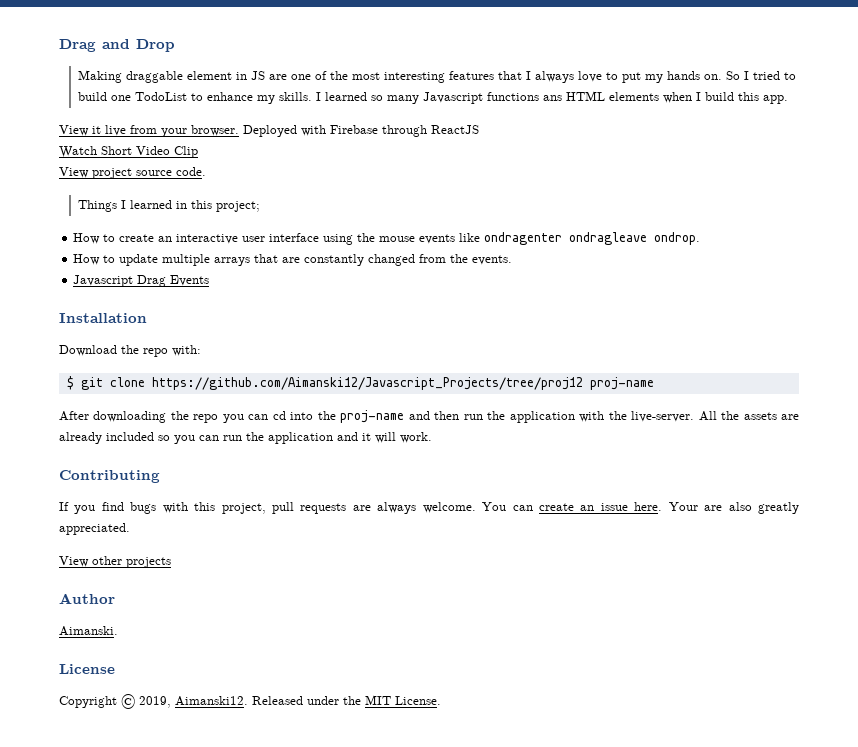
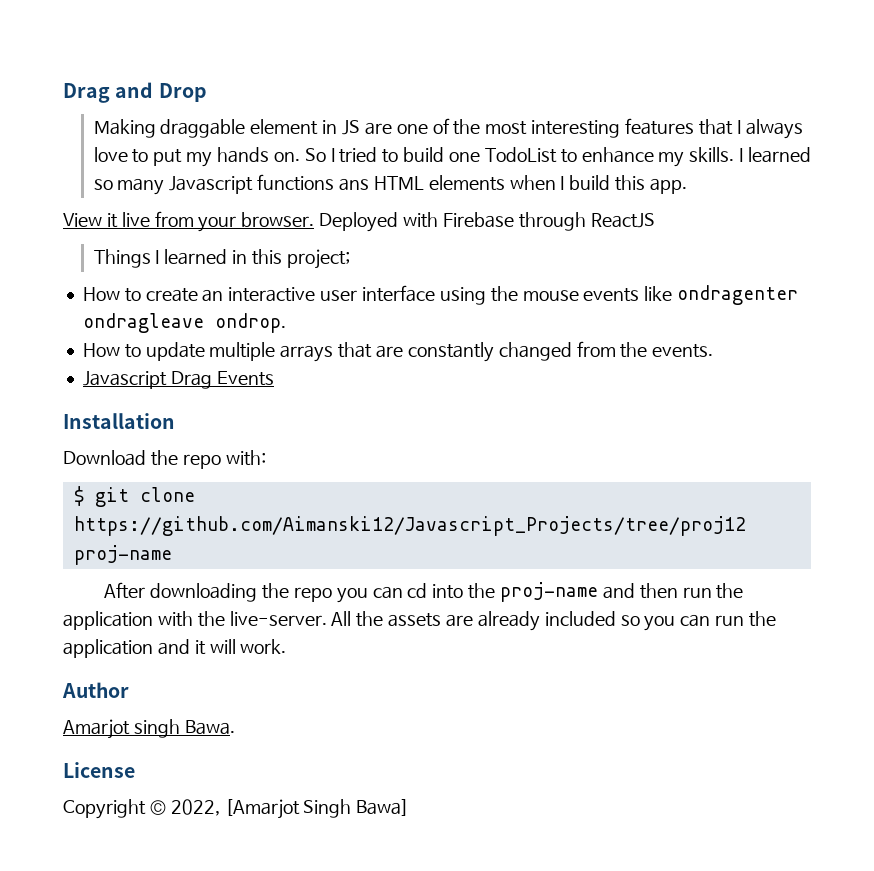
- Watch Short Video Clip
- View project source code.
- Contributing
- If you find bugs with this project, pull requests are always welcome. You can create an issue here. Your are also greatly appreciated.
- View other projects
  Author
- Aimanski.
+ Amarjot singh Bawa.
  License
- Copyright © 2019, Aimanski12. Released under the MIT License.
+ Copyright © 2022, [Amarjot Singh Bawa]

